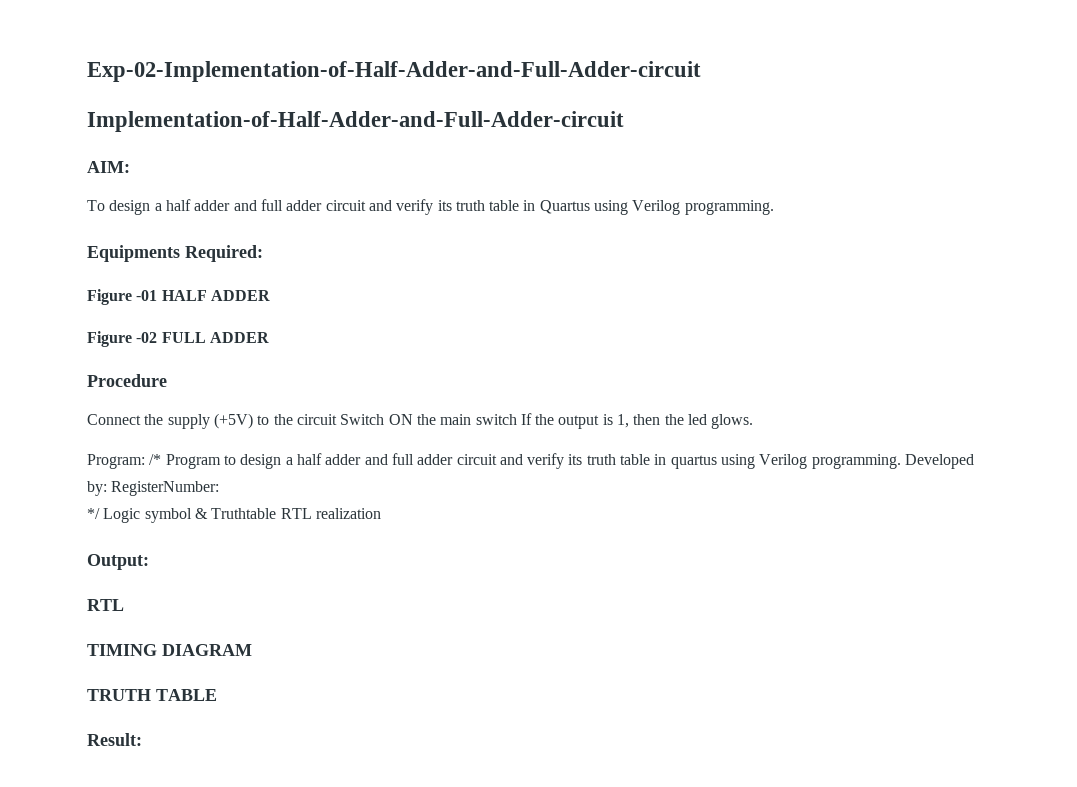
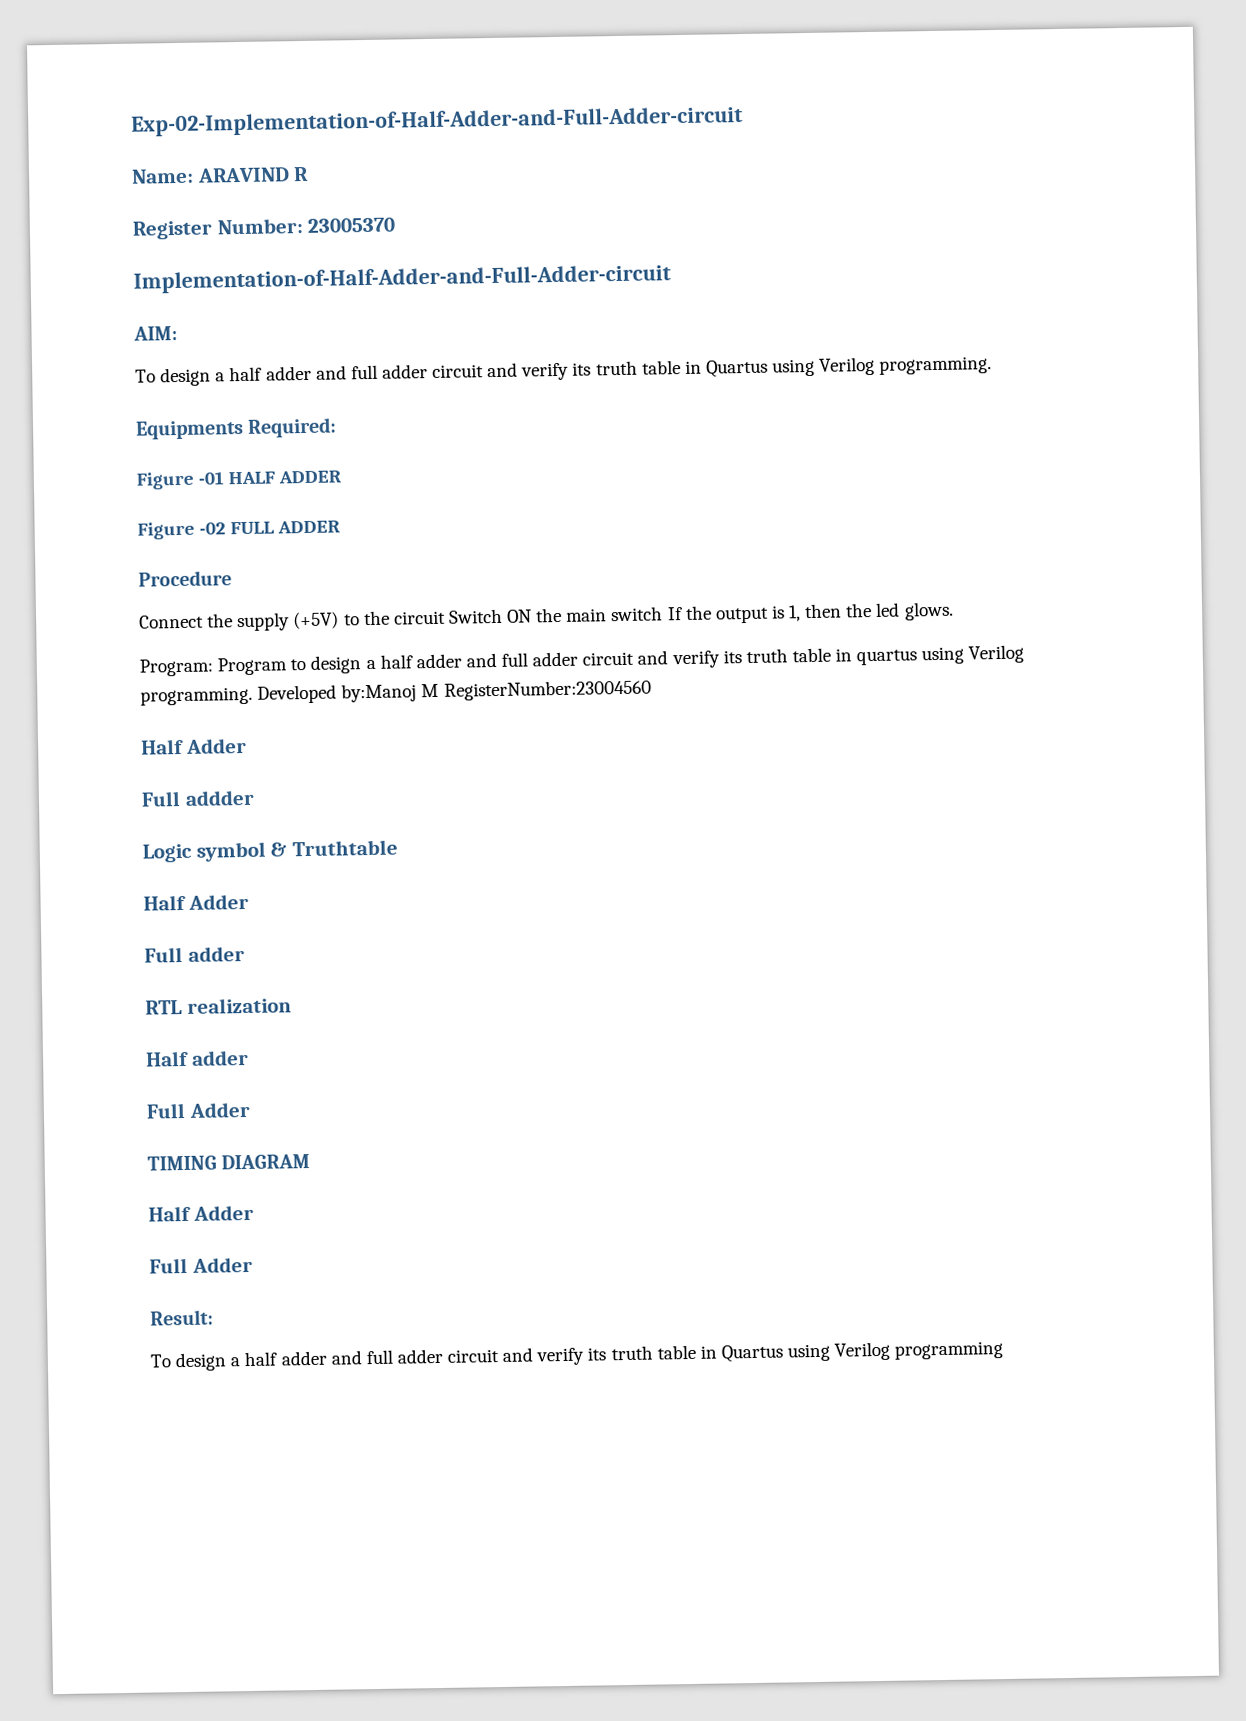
+ Name: ARAVIND R
+ Register Number: 23005370
- Program: /* Program to design a half adder and full adder circuit and verify its truth table in quartus using Verilog programming.
+ Program: Program to design a half adder and full adder circuit and verify its truth table in quartus using Verilog programming.
- Developed by: RegisterNumber:
- */ Logic symbol & Truthtable RTL realization
- Output:
- RTL
+ Developed by:Manoj M RegisterNumber:23004560
+ Half Adder
+ Full addder
+ Logic symbol & Truthtable
+ Half Adder
+ Full adder
+ RTL realization
+ Half adder
+ Full Adder
  TIMING DIAGRAM
- TRUTH TABLE
+ Half Adder
+ Full Adder
  Result:
+ To design a half adder and full adder circuit and verify its truth table in Quartus using Verilog programming

